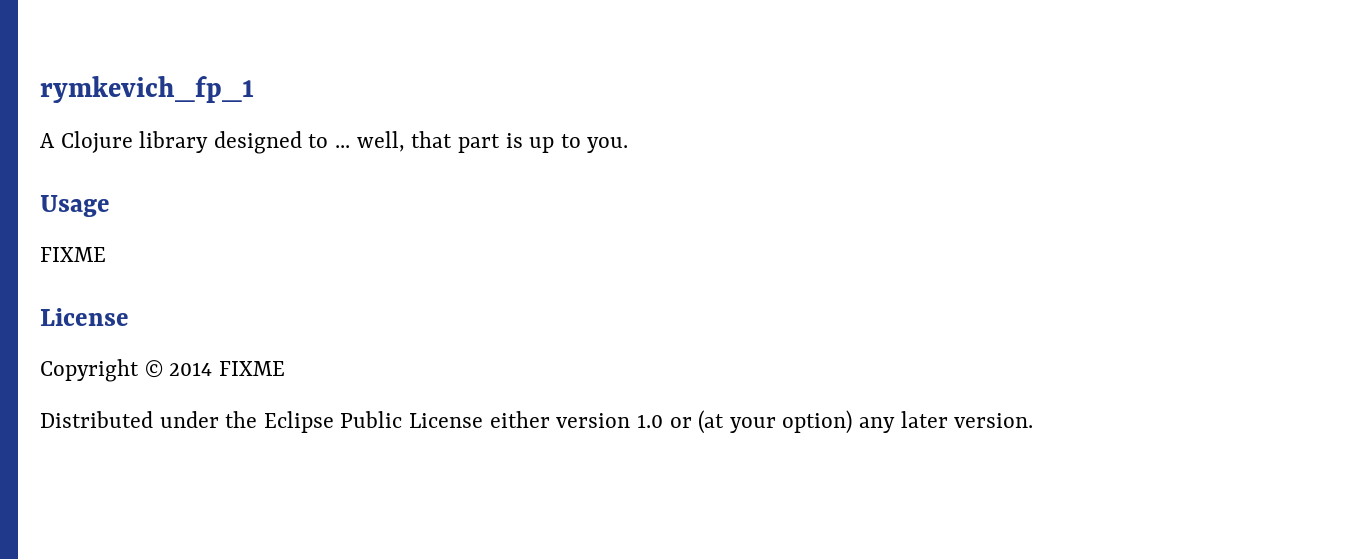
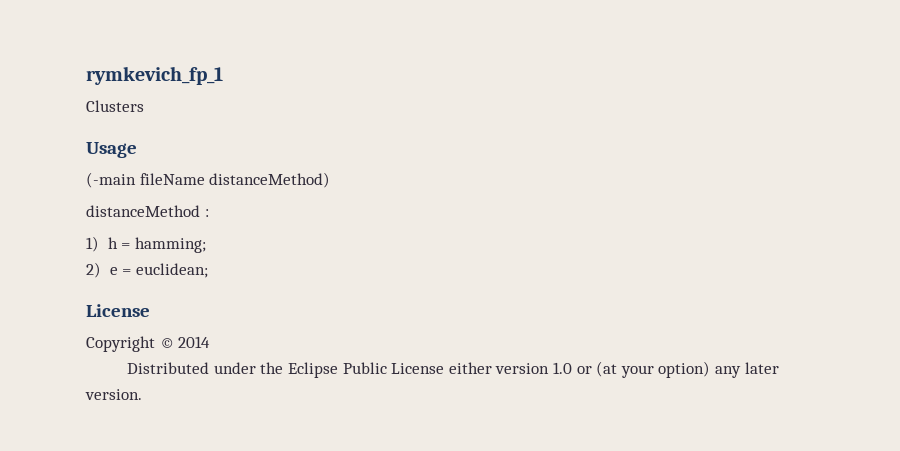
- A Clojure library designed to ... well, that part is up to you.
+ Clusters
  Usage
- FIXME
+ (-main fileName distanceMethod)
+ distanceMethod :
+ 1) h = hamming;
+ 2) e = euclidean;
- Copyright © 2014 FIXME
+ Copyright © 2014

